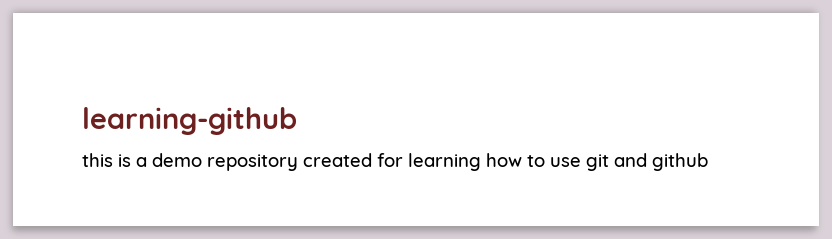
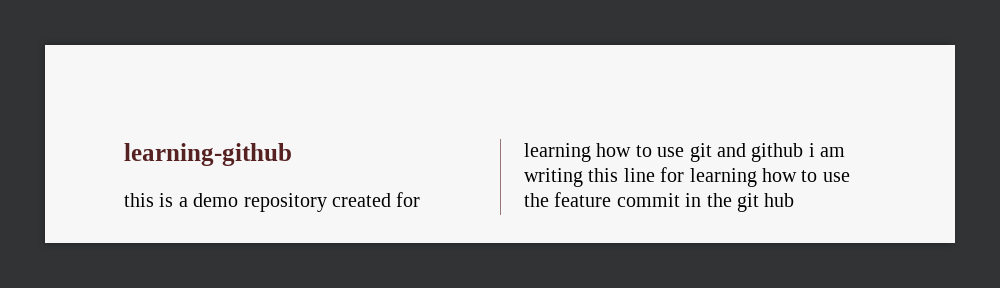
- this is a demo repository created for learning how to use git and github
+ this is a demo repository created for learning how to use git and github i am writing this line for learning how to use the feature commit in the git hub

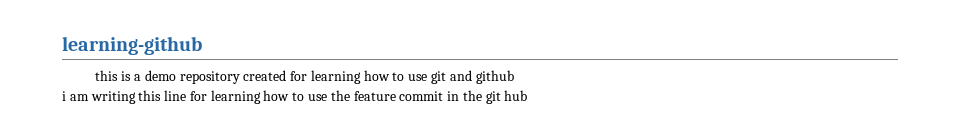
- this is a demo repository created for learning how to use git and github i am writing this line for learning how to use the feature commit in the git hub
+ this is a demo repository created for learning how to use git and github
+ i am writing this line for learning how to use the feature commit in the git hub

